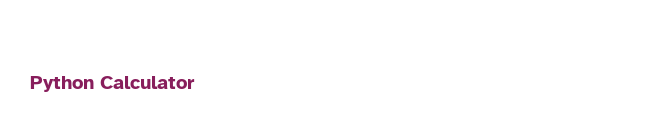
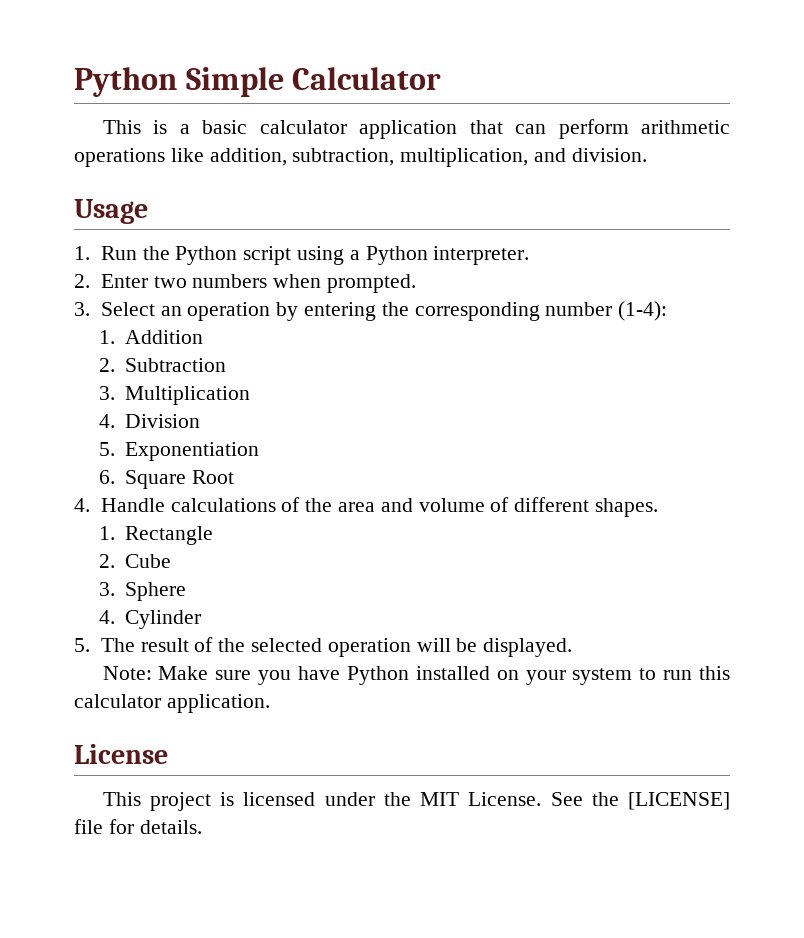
- Python Calculator
+ Python Simple Calculator
+ This is a basic calculator application that can perform arithmetic operations like addition, subtraction, multiplication, and division.
+ Usage
+ 1. Run the Python script using a Python interpreter.
+ 2. Enter two numbers when prompted.
+ 3. Select an operation by entering the corresponding number (1-4):
+ 1. Addition
+ 2. Subtraction
+ 3. Multiplication
+ 4. Division
+ 5. Exponentiation
+ 6. Square Root
+ 4. Handle calculations of the area and volume of different shapes.
+ 1. Rectangle
+ 2. Cube
+ 3. Sphere
+ 4. Cylinder
+ 5. The result of the selected operation will be displayed.
+ Note: Make sure you have Python installed on your system to run this calculator application.
+ License
+ This project is licensed under the MIT License. See the [LICENSE] file for details.

